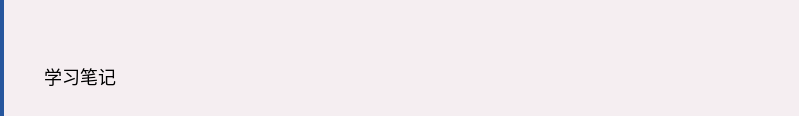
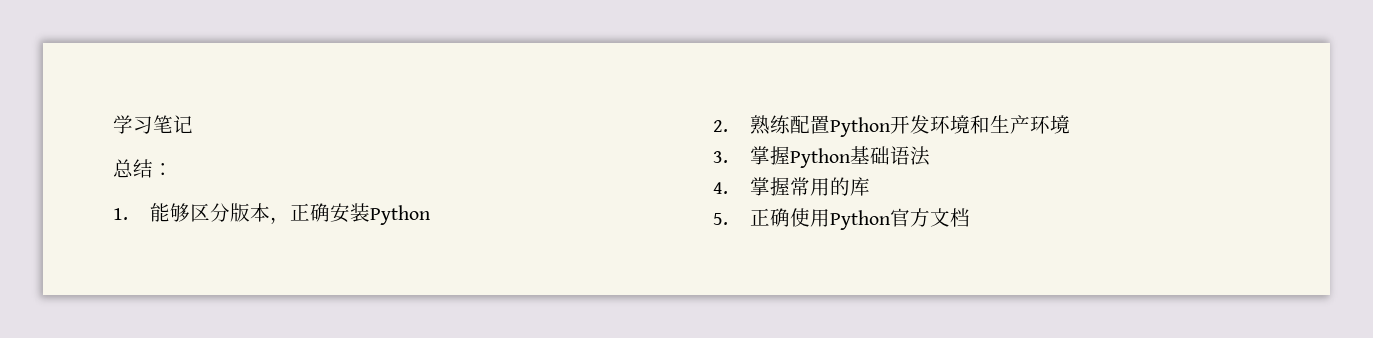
+ 总结：
+ 1.能够区分版本，正确安装Python
+ 2.熟练配置Python开发环境和生产环境
+ 3.掌握Python基础语法
+ 4.掌握常用的库
+ 5.正确使用Python官方文档

